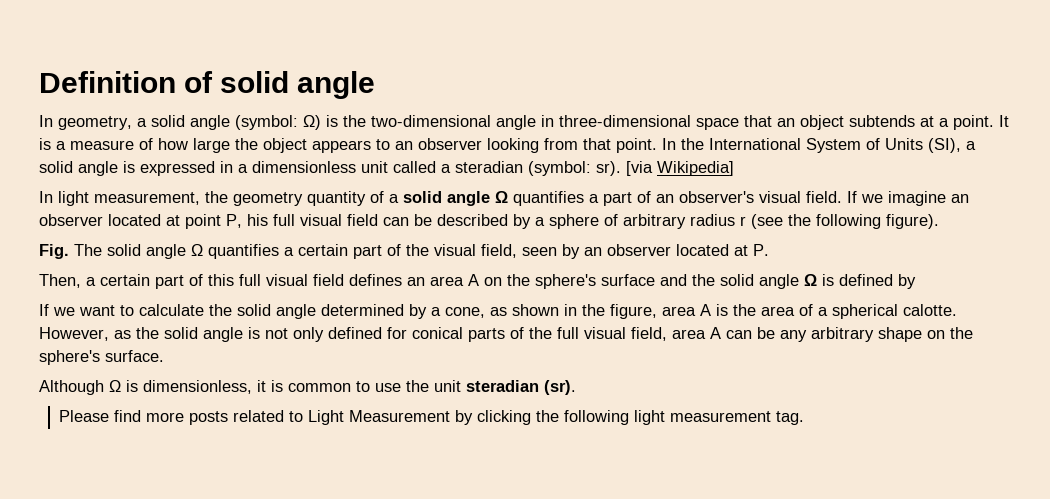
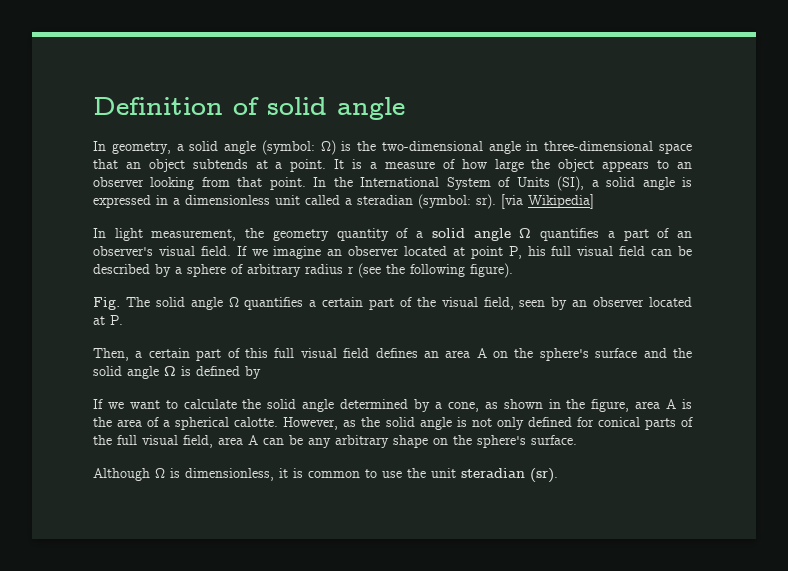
- Please find more posts related to Light Measurement by clicking the following light measurement tag.

